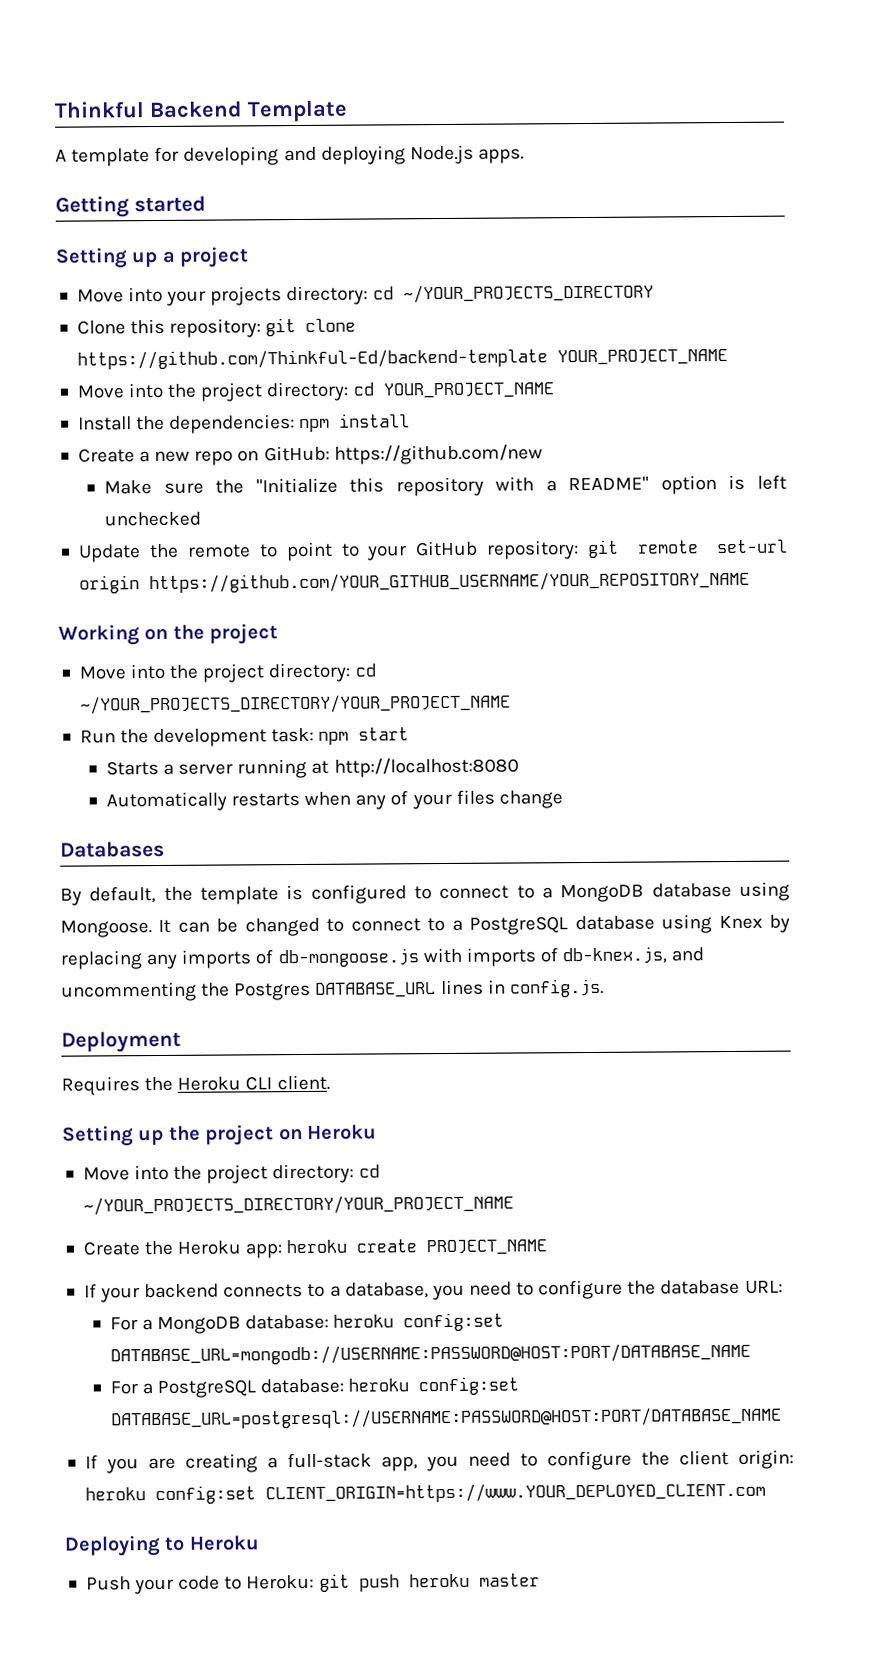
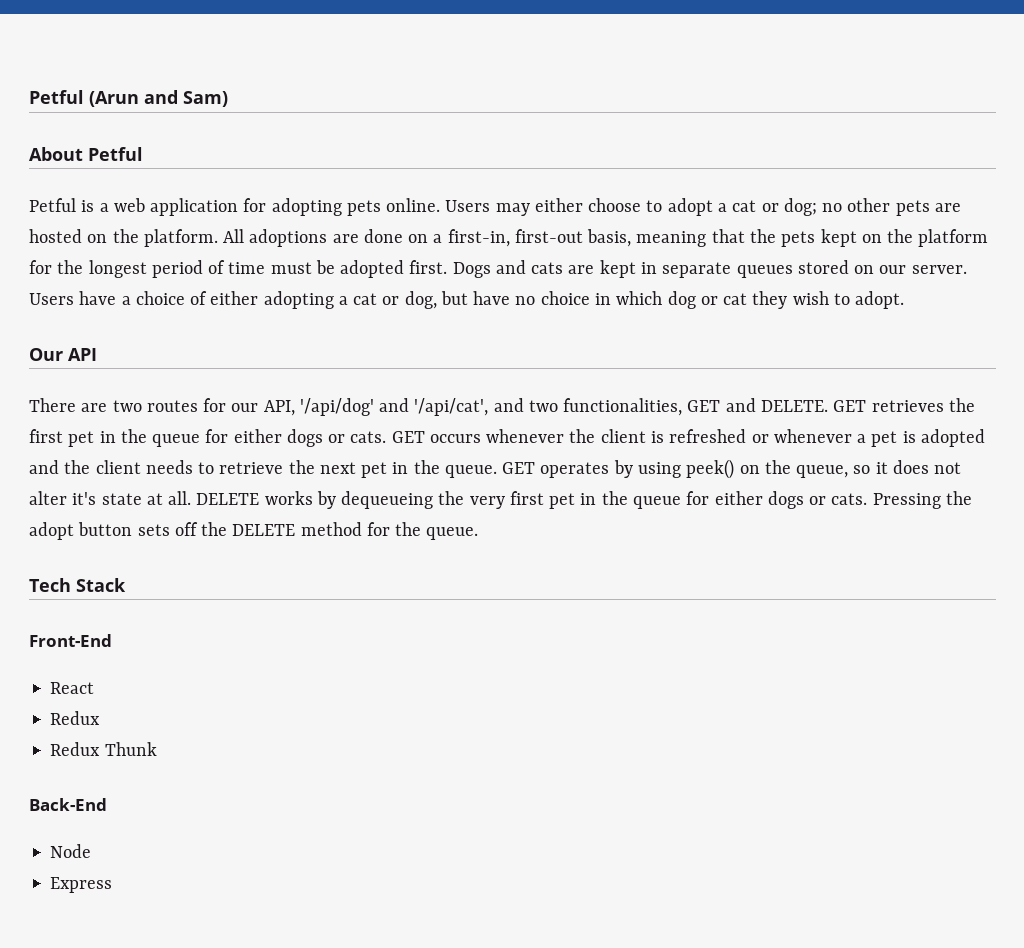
- Thinkful Backend Template
- A template for developing and deploying Node.js apps.
- Getting started
- Setting up a project
- Move into your projects directory: cd ~/YOUR_PROJECTS_DIRECTORY
- Clone this repository: git clone https://github.com/Thinkful-Ed/backend-template YOUR_PROJECT_NAME
- Move into the project directory: cd YOUR_PROJECT_NAME
- Install the dependencies: npm install
- Create a new repo on GitHub: https://github.com/new
- Make sure the "Initialize this repository with a README" option is left unchecked
- Update the remote to point to your GitHub repository: git remote set-url origin https://github.com/YOUR_GITHUB_USERNAME/YOUR_REPOSITORY_NAME
- Working on the project
- Move into the project directory: cd ~/YOUR_PROJECTS_DIRECTORY/YOUR_PROJECT_NAME
- Run the development task: npm start
- Starts a server running at http://localhost:8080
- Automatically restarts when any of your files change
- Databases
- By default, the template is configured to connect to a MongoDB database using Mongoose. It can be changed to connect to a PostgreSQL database using Knex by replacing any imports of db-mongoose.js with imports of db-knex.js, and uncommenting the Postgres DATABASE_URL lines in config.js.
- Deployment
- Requires the Heroku CLI client.
- Setting up the project on Heroku
- Move into the project directory: cd ~/YOUR_PROJECTS_DIRECTORY/YOUR_PROJECT_NAME
- Create the Heroku app: heroku create PROJECT_NAME
- If your backend connects to a database, you need to configure the database URL:
- For a MongoDB database: heroku config:set DATABASE_URL=mongodb://USERNAME:PASSWORD@HOST:PORT/DATABASE_NAME
- For a PostgreSQL database: heroku config:set DATABASE_URL=postgresql://USERNAME:PASSWORD@HOST:PORT/DATABASE_NAME
- If you are creating a full-stack app, you need to configure the client origin: heroku config:set CLIENT_ORIGIN=https://www.YOUR_DEPLOYED_CLIENT.com
- Deploying to Heroku
- Push your code to Heroku: git push heroku master
+ Petful (Arun and Sam)
+ About Petful
+ Petful is a web application for adopting pets online. Users may either choose to adopt a cat or dog; no other pets are hosted on the platform. All adoptions are done on a first-in, first-out basis, meaning that the pets kept on the platform for the longest period of time must be adopted first. Dogs and cats are kept in separate queues stored on our server. Users have a choice of either adopting a cat or dog, but have no choice in which dog or cat they wish to adopt.
+ Our API
+ There are two routes for our API, '/api/dog' and '/api/cat', and two functionalities, GET and DELETE. GET retrieves the first pet in the queue for either dogs or cats. GET occurs whenever the client is refreshed or whenever a pet is adopted and the client needs to retrieve the next pet in the queue. GET operates by using peek() on the queue, so it does not alter it's state at all. DELETE works by dequeueing the very first pet in the queue for either dogs or cats. Pressing the adopt button sets off the DELETE method for the queue.
+ Tech Stack
+ Front-End
+ React
+ Redux
+ Redux Thunk
+ Back-End
+ Node
+ Express

